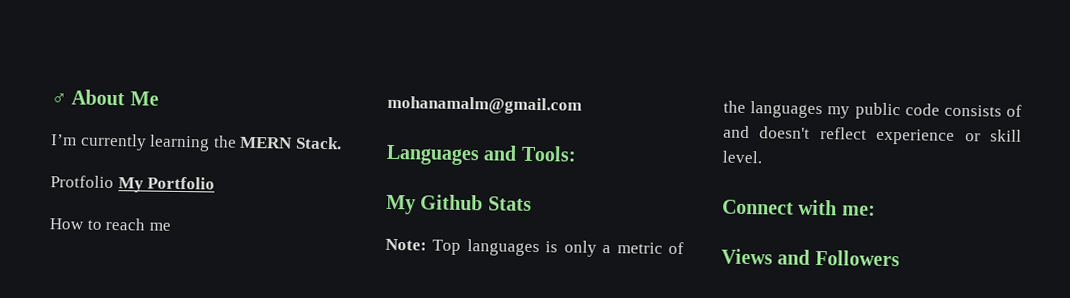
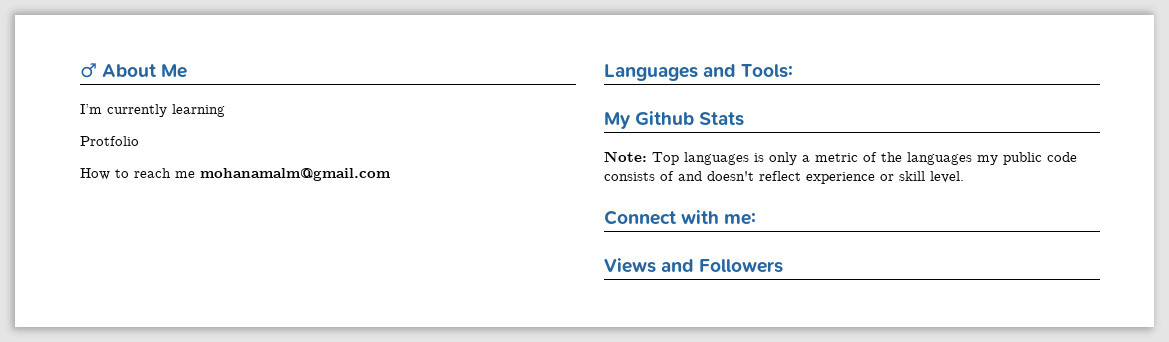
- I’m currently learning the MERN Stack.
+ I’m currently learning
- Protfolio My Portfolio
+ Protfolio

